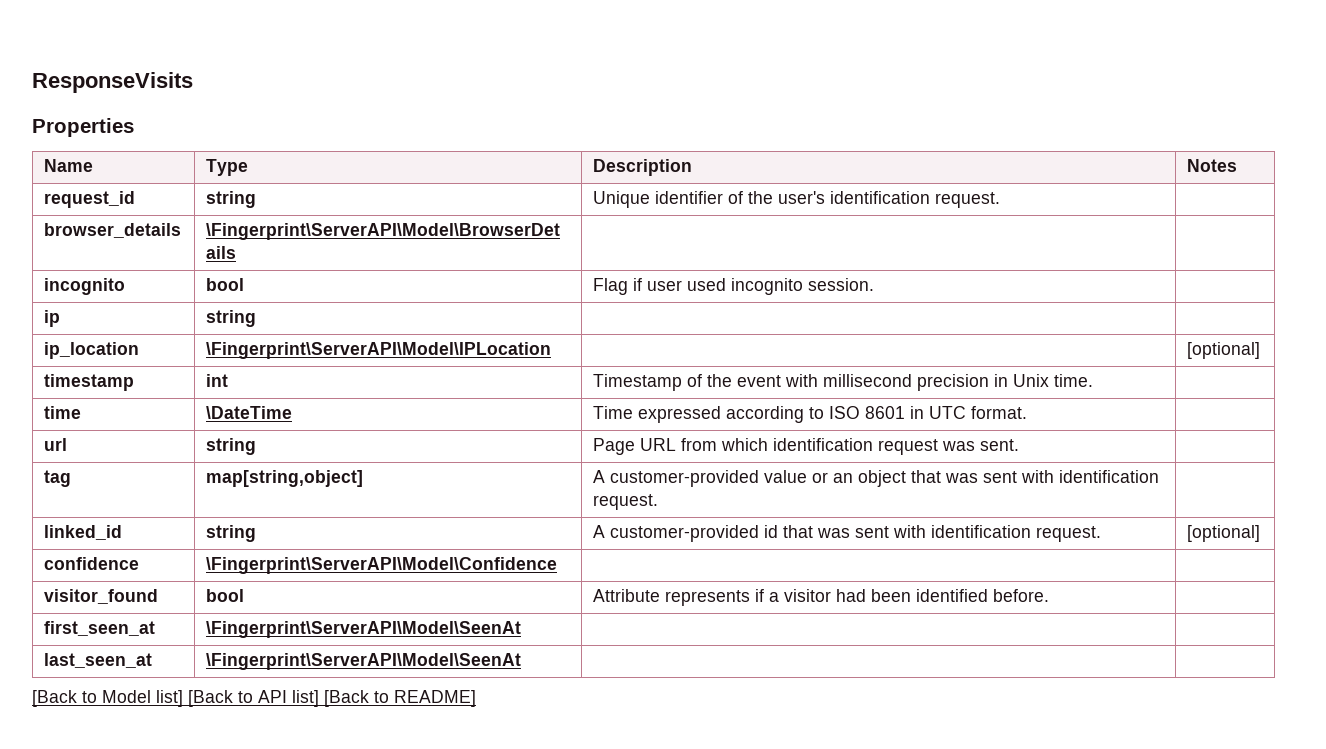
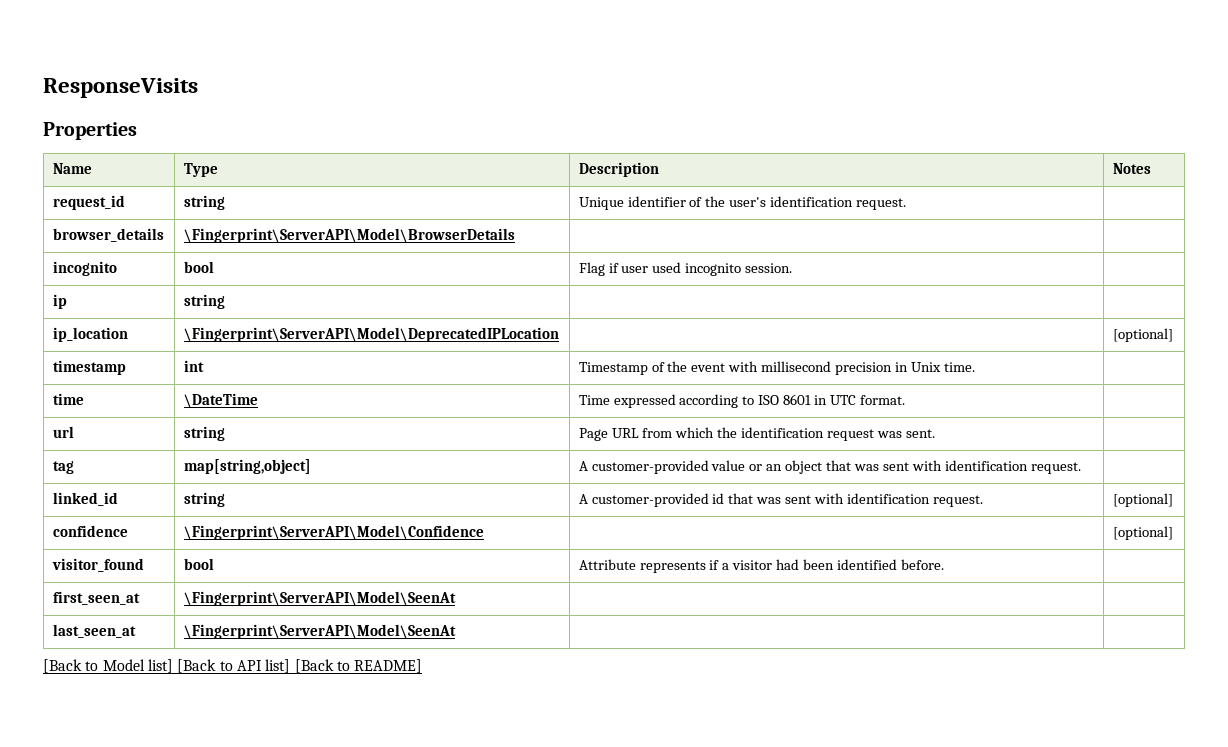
- ip_location | \Fingerprint\ServerAPI\Model\IPLocation | | [optional]
+ ip_location | \Fingerprint\ServerAPI\Model\DeprecatedIPLocation | | [optional]
- url | string | Page URL from which identification request was sent. |
+ url | string | Page URL from which the identification request was sent. |
- confidence | \Fingerprint\ServerAPI\Model\Confidence | |
+ confidence | \Fingerprint\ServerAPI\Model\Confidence | | [optional]

